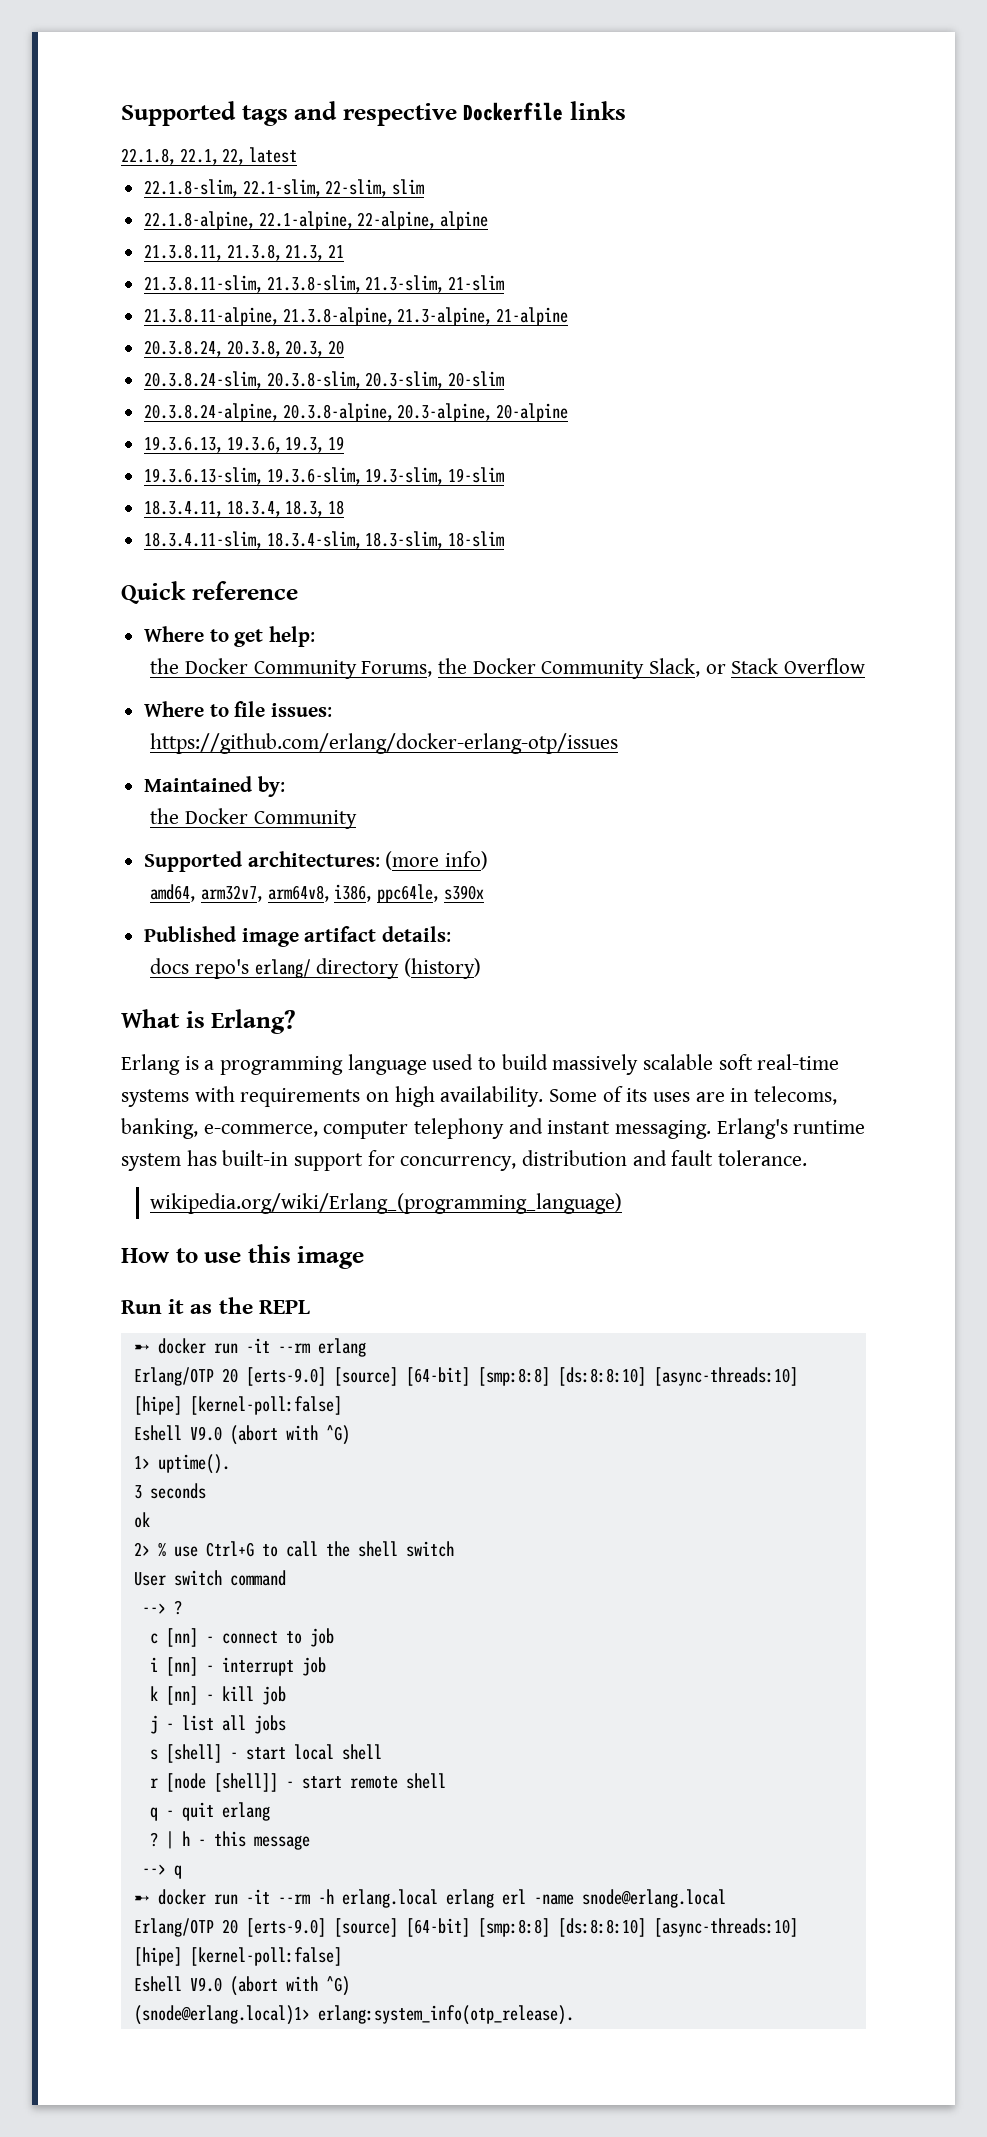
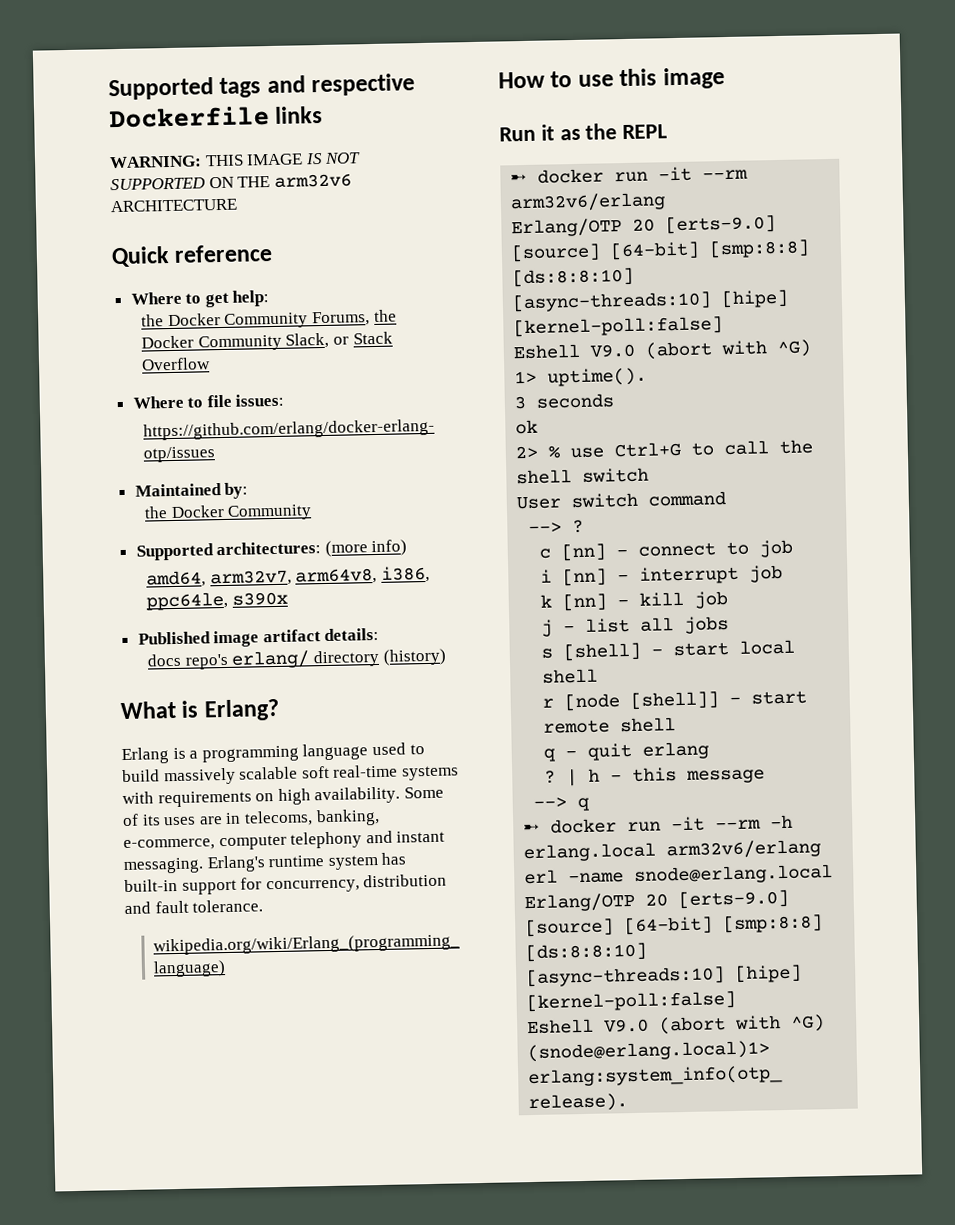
- 22.1.8, 22.1, 22, latest
- 22.1.8-slim, 22.1-slim, 22-slim, slim
- 22.1.8-alpine, 22.1-alpine, 22-alpine, alpine
- 21.3.8.11, 21.3.8, 21.3, 21
- 21.3.8.11-slim, 21.3.8-slim, 21.3-slim, 21-slim
- 21.3.8.11-alpine, 21.3.8-alpine, 21.3-alpine, 21-alpine
- 20.3.8.24, 20.3.8, 20.3, 20
- 20.3.8.24-slim, 20.3.8-slim, 20.3-slim, 20-slim
- 20.3.8.24-alpine, 20.3.8-alpine, 20.3-alpine, 20-alpine
- 19.3.6.13, 19.3.6, 19.3, 19
- 19.3.6.13-slim, 19.3.6-slim, 19.3-slim, 19-slim
- 18.3.4.11, 18.3.4, 18.3, 18
- 18.3.4.11-slim, 18.3.4-slim, 18.3-slim, 18-slim
+ WARNING: THIS IMAGE IS NOT SUPPORTED ON THE arm32v6 ARCHITECTURE
- ➸ docker run -it --rm erlang
+ ➸ docker run -it --rm arm32v6/erlang
- ➸ docker run -it --rm -h erlang.local erlang erl -name snode@erlang.local
+ ➸ docker run -it --rm -h erlang.local arm32v6/erlang erl -name snode@erlang.local

